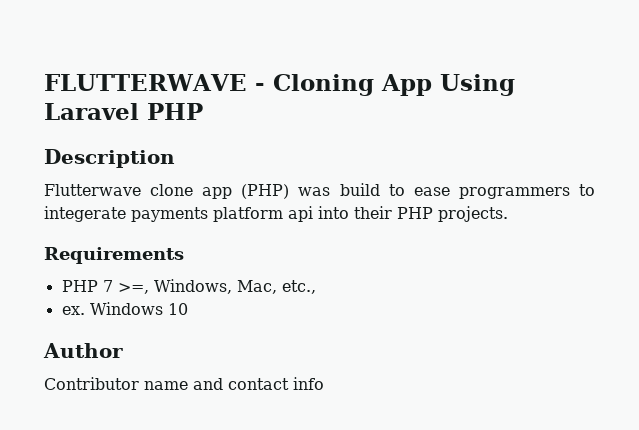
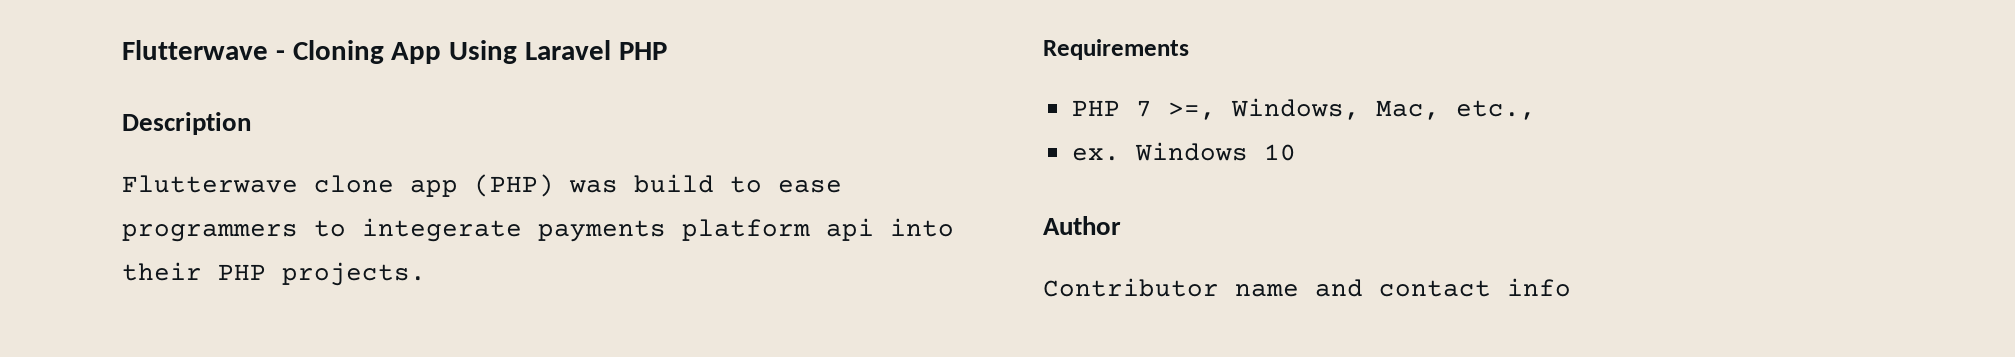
- FLUTTERWAVE - Cloning App Using Laravel PHP
+ Flutterwave - Cloning App Using Laravel PHP

